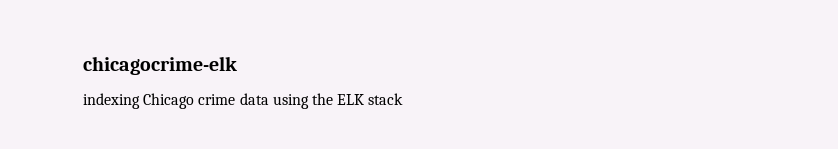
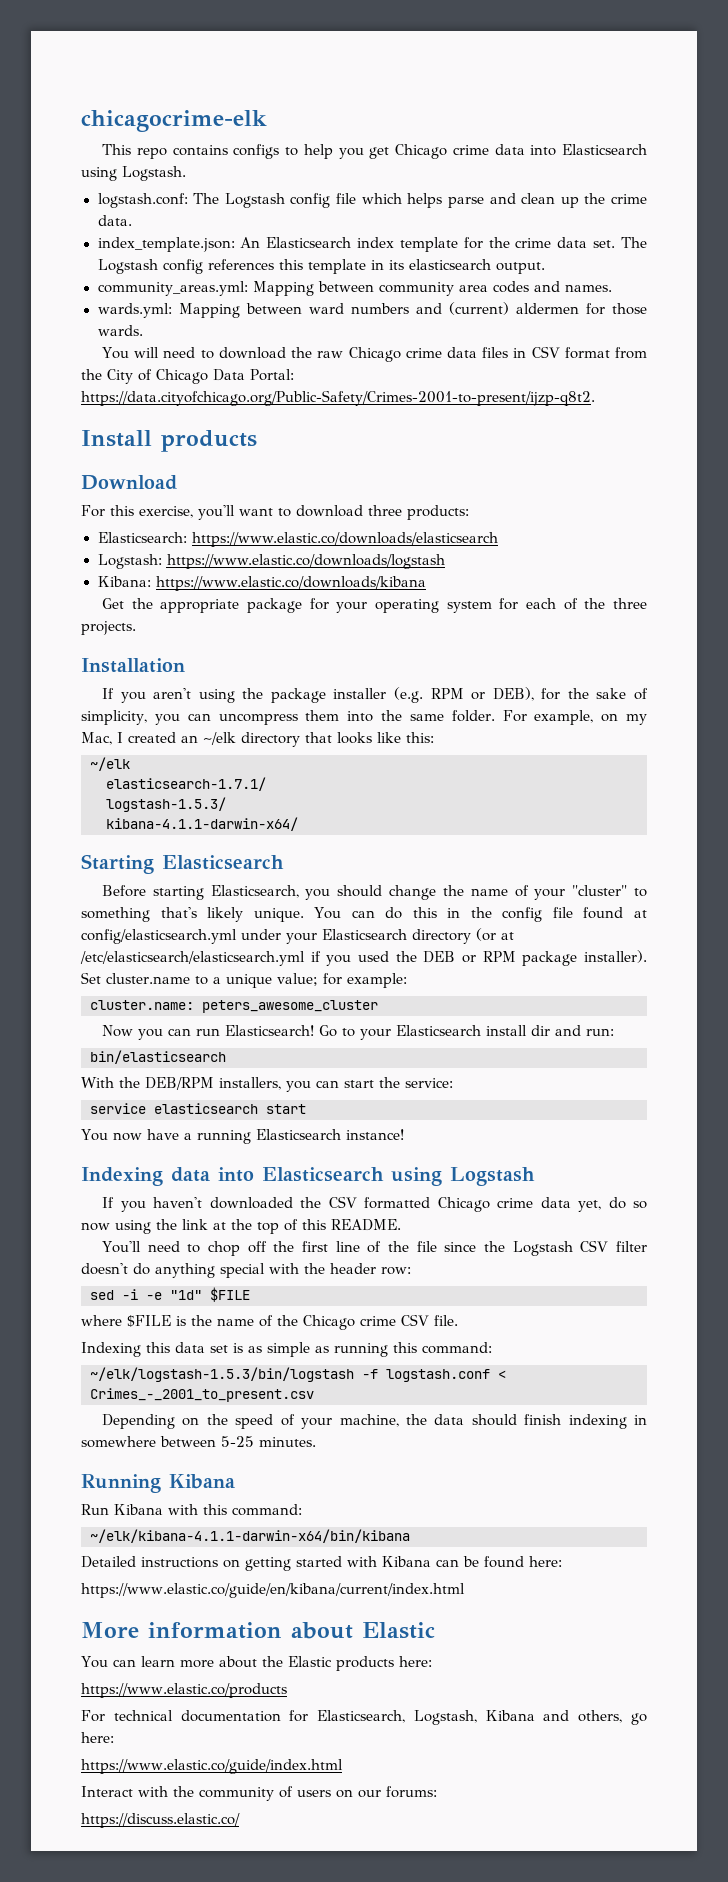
- indexing Chicago crime data using the ELK stack
+ This repo contains configs to help you get Chicago crime data into Elasticsearch using Logstash.
+ logstash.conf: The Logstash config file which helps parse and clean up the crime data.
+ index_template.json: An Elasticsearch index template for the crime data set. The Logstash config references this template in its elasticsearch output.
+ community_areas.yml: Mapping between community area codes and names.
+ wards.yml: Mapping between ward numbers and (current) aldermen for those wards.
+ You will need to download the raw Chicago crime data files in CSV format from the City of Chicago Data Portal: https://data.cityofchicago.org/Public-Safety/Crimes-2001-to-present/ijzp-q8t2.
+ Install products
+ Download
+ For this exercise, you'll want to download three products:
+ Elasticsearch: https://www.elastic.co/downloads/elasticsearch
+ Logstash: https://www.elastic.co/downloads/logstash
+ Kibana: https://www.elastic.co/downloads/kibana
+ Get the appropriate package for your operating system for each of the three projects.
+ Installation
+ If you aren't using the package installer (e.g. RPM or DEB), for the sake of simplicity, you can uncompress them into the same folder. For example, on my Mac, I created an ~/elk directory that looks like this:
+ ~/elk
+ elasticsearch-1.7.1/
+ logstash-1.5.3/
+ kibana-4.1.1-darwin-x64/
+ Starting Elasticsearch
+ Before starting Elasticsearch, you should change the name of your "cluster" to something that's likely unique. You can do this in the config file found at config/elasticsearch.yml under your Elasticsearch directory (or at /etc/elasticsearch/elasticsearch.yml if you used the DEB or RPM package installer). Set cluster.name to a unique value; for example:
+ cluster.name: peters_awesome_cluster
+ Now you can run Elasticsearch! Go to your Elasticsearch install dir and run:
+ bin/elasticsearch
+ With the DEB/RPM installers, you can start the service:
+ service elasticsearch start
+ You now have a running Elasticsearch instance!
+ Indexing data into Elasticsearch using Logstash
+ If you haven't downloaded the CSV formatted Chicago crime data yet, do so now using the link at the top of this README.
+ You'll need to chop off the first line of the file since the Logstash CSV filter doesn't do anything special with the header row:
+ sed -i -e "1d" $FILE
+ where $FILE is the name of the Chicago crime CSV file.
+ Indexing this data set is as simple as running this command:
+ ~/elk/logstash-1.5.3/bin/logstash -f logstash.conf < Crimes_-_2001_to_present.csv
+ Depending on the speed of your machine, the data should finish indexing in somewhere between 5-25 minutes.
+ Running Kibana
+ Run Kibana with this command:
+ ~/elk/kibana-4.1.1-darwin-x64/bin/kibana
+ Detailed instructions on getting started with Kibana can be found here:
+ https://www.elastic.co/guide/en/kibana/current/index.html
+ More information about Elastic
+ You can learn more about the Elastic products here:
+ https://www.elastic.co/products
+ For technical documentation for Elasticsearch, Logstash, Kibana and others, go here:
+ https://www.elastic.co/guide/index.html
+ Interact with the community of users on our forums:
+ https://discuss.elastic.co/

